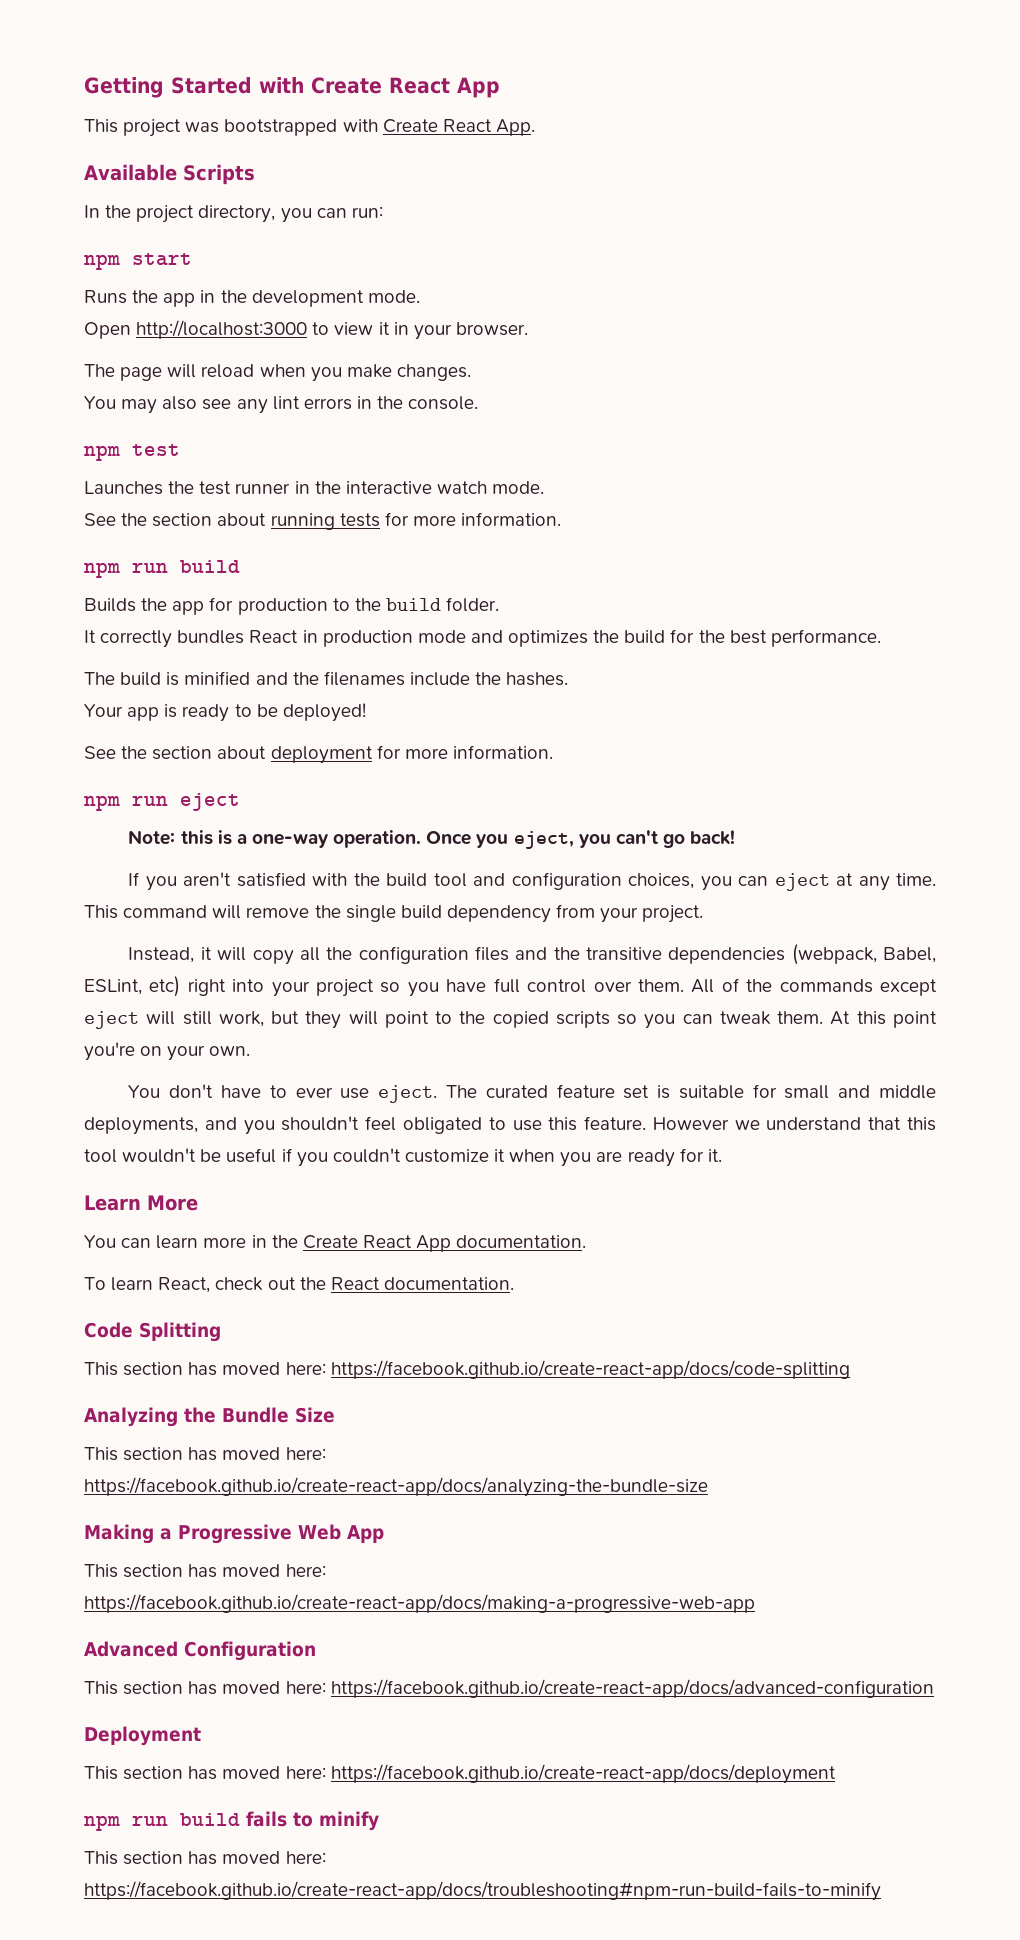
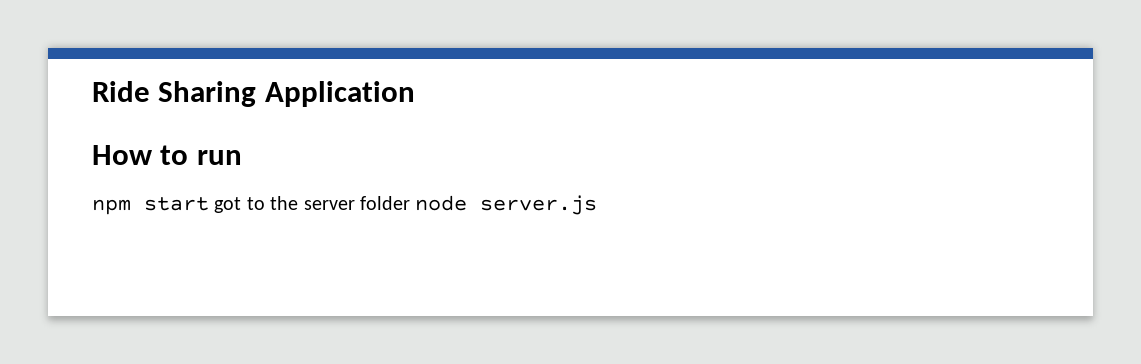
- Getting Started with Create React App
- This project was bootstrapped with Create React App.
- Available Scripts
- In the project directory, you can run:
- npm start
- Runs the app in the development mode.
- Open http://localhost:3000 to view it in your browser.
- The page will reload when you make changes.
- You may also see any lint errors in the console.
- npm test
- Launches the test runner in the interactive watch mode.
- See the section about running tests for more information.
- npm run build
- Builds the app for production to the build folder.
- It correctly bundles React in production mode and optimizes the build for the best performance.
- The build is minified and the filenames include the hashes.
- Your app is ready to be deployed!
- See the section about deployment for more information.
- npm run eject
- Note: this is a one-way operation. Once you eject, you can't go back!
- If you aren't satisfied with the build tool and configuration choices, you can eject at any time. This command will remove the single build dependency from your project.
- Instead, it will copy all the configuration files and the transitive dependencies (webpack, Babel, ESLint, etc) right into your project so you have full control over them. All of the commands except eject will still work, but they will point to the copied scripts so you can tweak them. At this point you're on your own.
- You don't have to ever use eject. The curated feature set is suitable for small and middle deployments, and you shouldn't feel obligated to use this feature. However we understand that this tool wouldn't be useful if you couldn't customize it when you are ready for it.
- Learn More
- You can learn more in the Create React App documentation.
- To learn React, check out the React documentation.
- Code Splitting
- This section has moved here: https://facebook.github.io/create-react-app/docs/code-splitting
- Analyzing the Bundle Size
- This section has moved here: https://facebook.github.io/create-react-app/docs/analyzing-the-bundle-size
- Making a Progressive Web App
- This section has moved here: https://facebook.github.io/create-react-app/docs/making-a-progressive-web-app
- Advanced Configuration
- This section has moved here: https://facebook.github.io/create-react-app/docs/advanced-configuration
- Deployment
- This section has moved here: https://facebook.github.io/create-react-app/docs/deployment
- npm run build fails to minify
- This section has moved here: https://facebook.github.io/create-react-app/docs/troubleshooting#npm-run-build-fails-to-minify
+ Ride Sharing Application
+ How to run
+ npm start got to the server folder node server.js

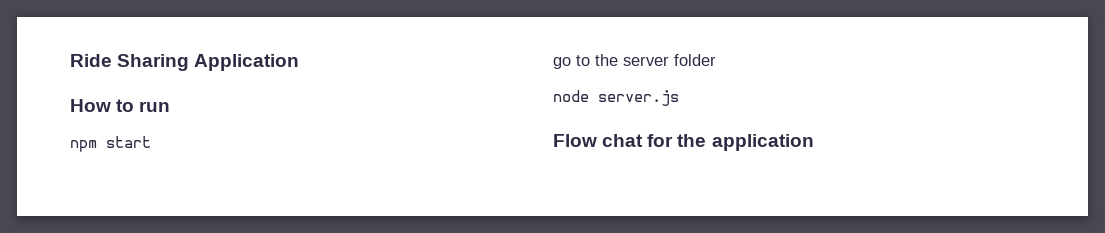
- npm start got to the server folder node server.js
+ npm start
+ go to the server folder
+ node server.js
+ Flow chat for the application

